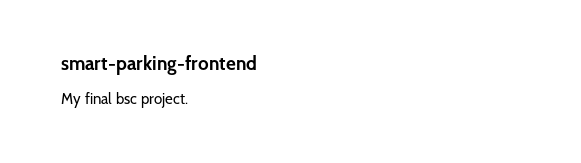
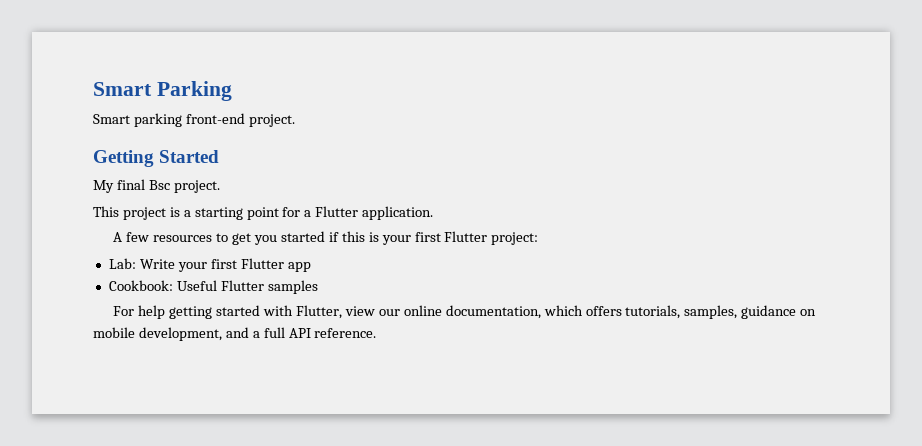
- smart-parking-frontend
+ Smart Parking
+ Smart parking front-end project.
+ Getting Started
- My final bsc project.
+ My final Bsc project.
+ This project is a starting point for a Flutter application.
+ A few resources to get you started if this is your first Flutter project:
+ Lab: Write your first Flutter app
+ Cookbook: Useful Flutter samples
+ For help getting started with Flutter, view our online documentation, which offers tutorials, samples, guidance on mobile development, and a full API reference.

